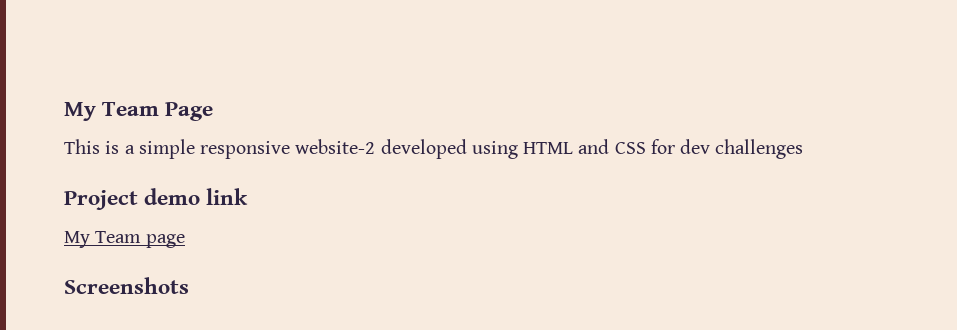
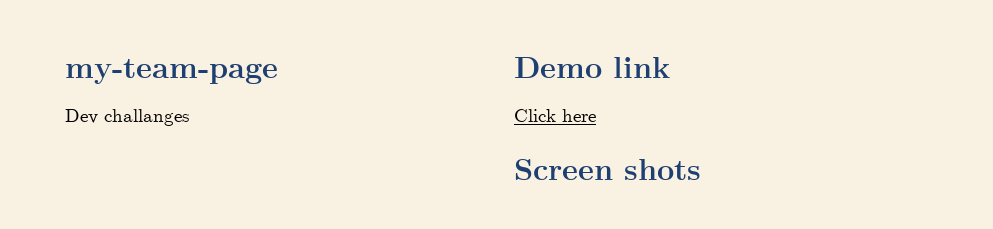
- My Team Page
- This is a simple responsive website-2 developed using HTML and CSS for dev challenges
- Project demo link
- My Team page
- Screenshots
+ my-team-page
+ Dev challanges
+ Demo link
+ Click here
+ Screen shots

